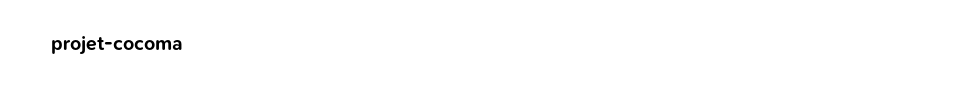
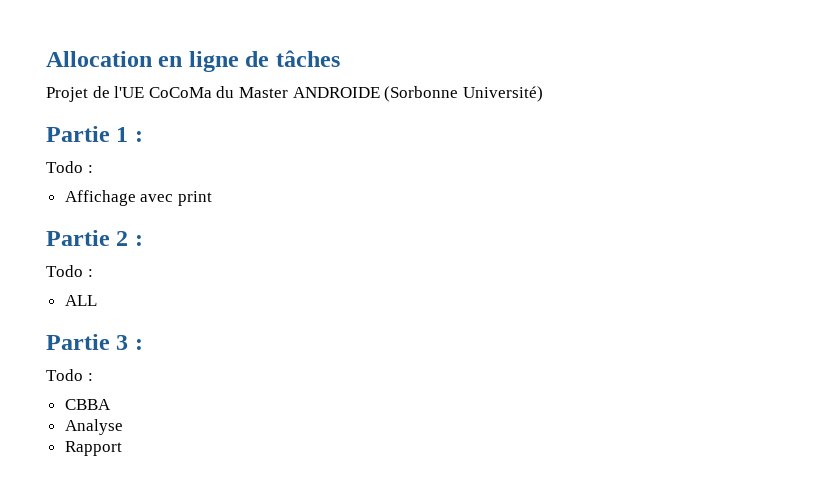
- projet-cocoma
+ Allocation en ligne de tâches
+ Projet de l'UE CoCoMa du Master ANDROIDE (Sorbonne Université)
+ Partie 1 :
+ Todo :
+ Affichage avec print
+ Partie 2 :
+ Todo :
+ ALL
+ Partie 3 :
+ Todo :
+ CBBA
+ Analyse
+ Rapport

